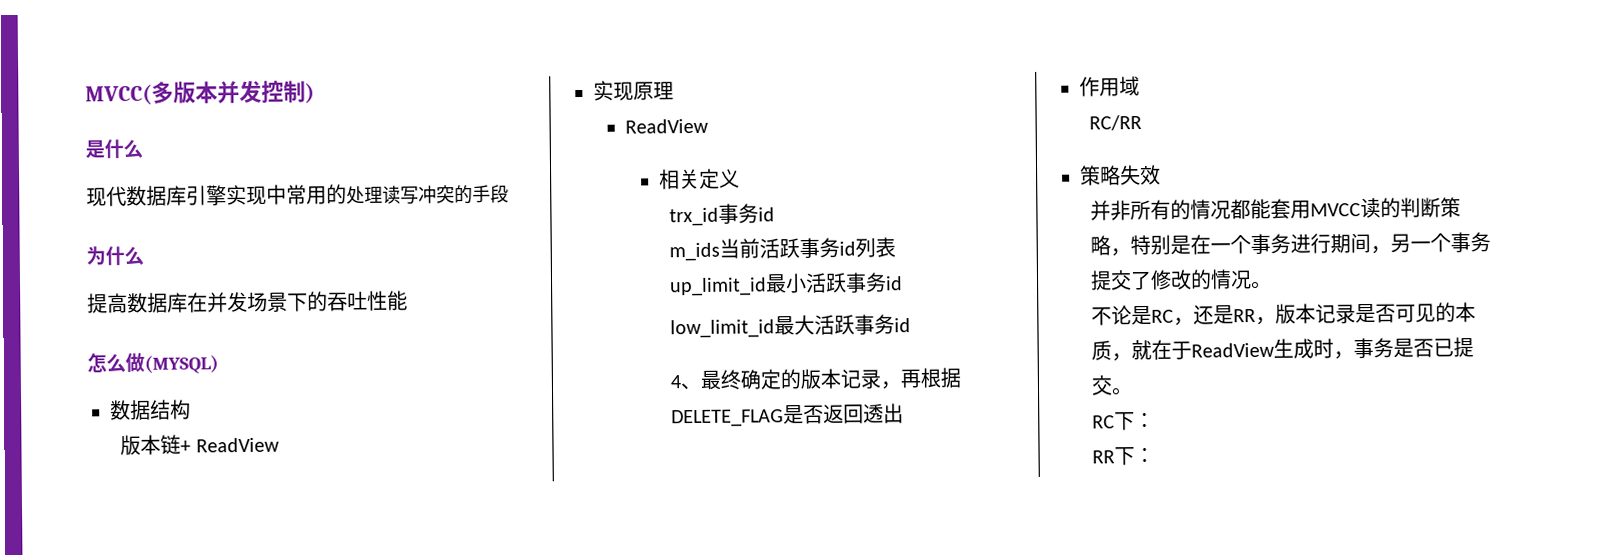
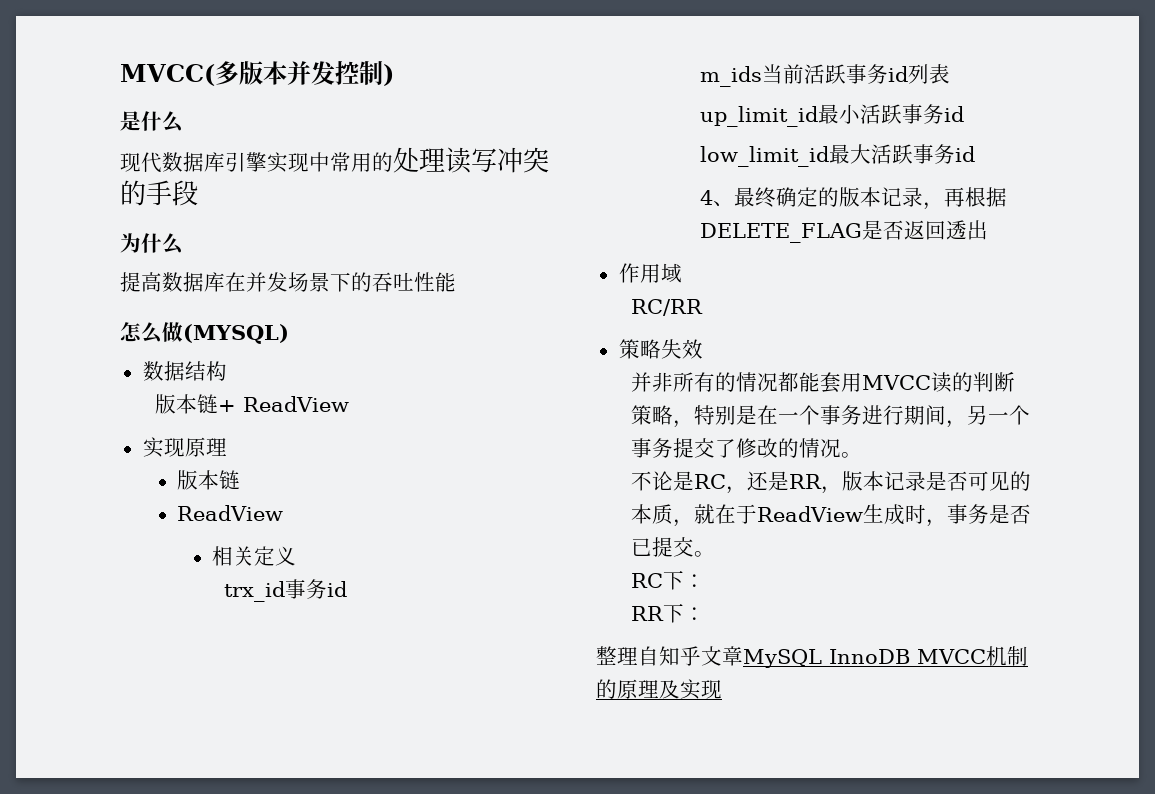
  实现原理
+ 版本链
+ 整理自知乎文章MySQL InnoDB MVCC机制的原理及实现

